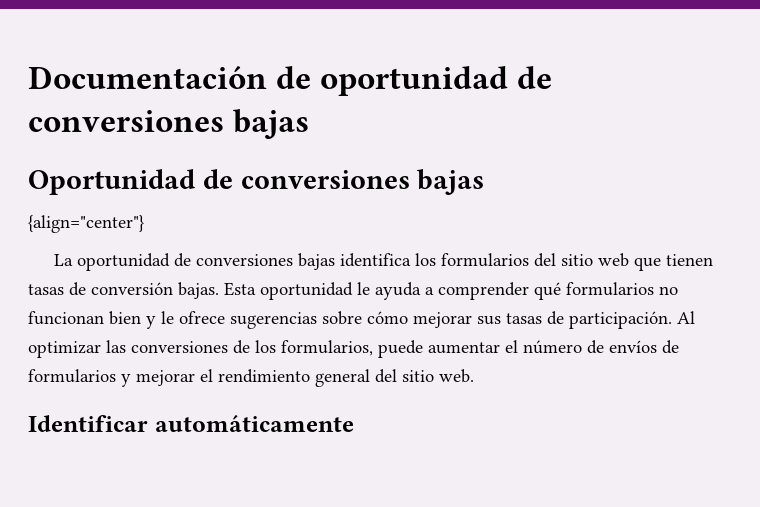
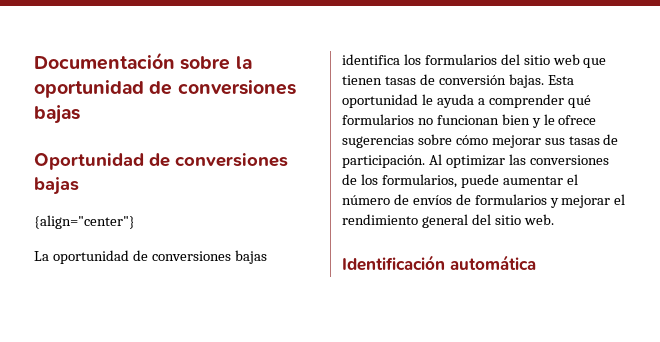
- Documentación de oportunidad de conversiones bajas
+ Documentación sobre la oportunidad de conversiones bajas
- Identificar automáticamente
+ Identificación automática

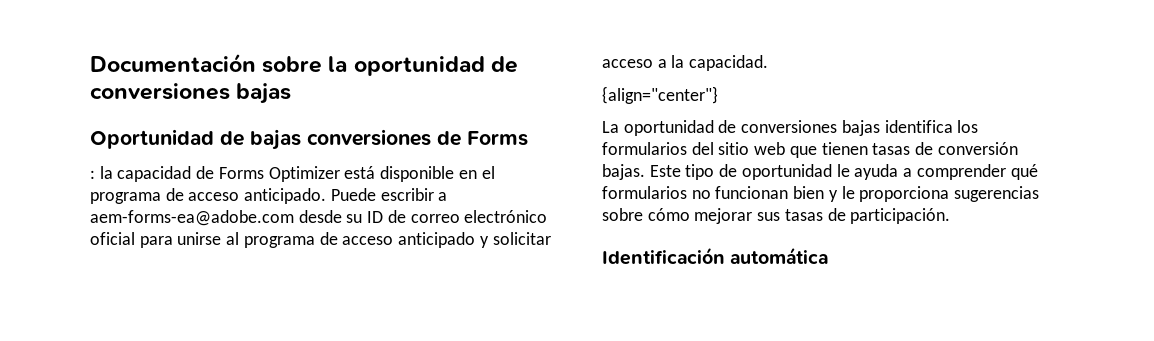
- Oportunidad de conversiones bajas
+ Oportunidad de bajas conversiones de Forms
+ : la capacidad de Forms Optimizer está disponible en el programa de acceso anticipado. Puede escribir a aem-forms-ea@adobe.com desde su ID de correo electrónico oficial para unirse al programa de acceso anticipado y solicitar acceso a la capacidad.
- Esta oportunidad le ayuda a comprender qué formularios no funcionan bien y le ofrece sugerencias sobre cómo mejorar sus tasas de participación. Al optimizar las conversiones de los formularios, puede aumentar el número de envíos de formularios y mejorar el rendimiento general del sitio web.
+ Este tipo de oportunidad le ayuda a comprender qué formularios no funcionan bien y le proporciona sugerencias sobre cómo mejorar sus tasas de participación.

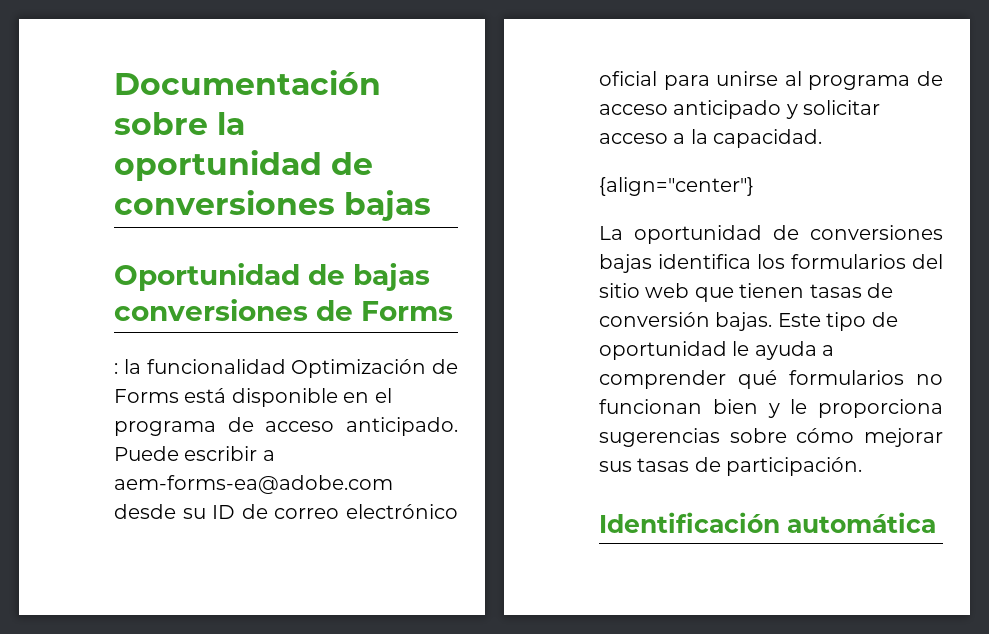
- : la capacidad de Forms Optimizer está disponible en el programa de acceso anticipado.
+ : la funcionalidad Optimización de Forms está disponible en el programa de acceso anticipado.

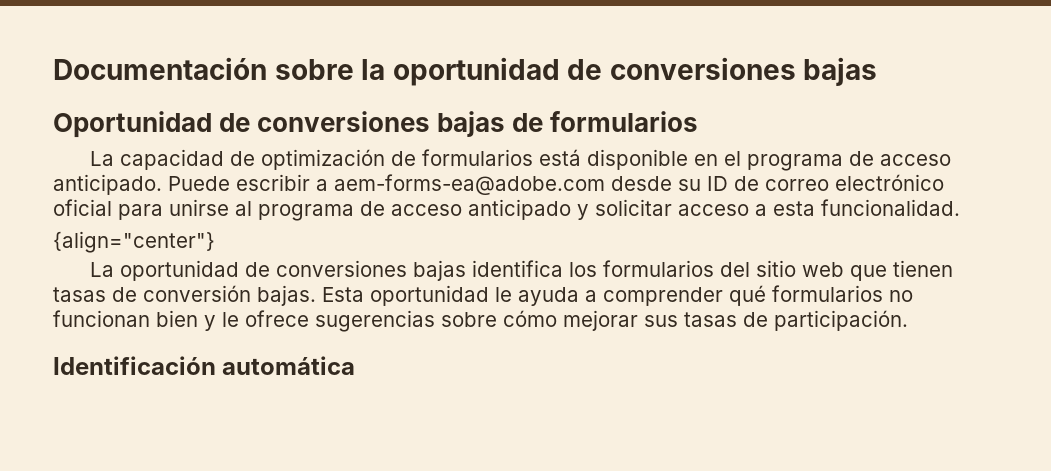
- Oportunidad de bajas conversiones de Forms
- : la funcionalidad Optimización de Forms está disponible en el programa de acceso anticipado.
+ Oportunidad de conversiones bajas de formularios
+ La capacidad de optimización de formularios está disponible en el programa de acceso anticipado.
- Puede escribir a aem-forms-ea@adobe.com desde su ID de correo electrónico oficial para unirse al programa de acceso anticipado y solicitar acceso a la capacidad.
+ Puede escribir a aem-forms-ea@adobe.com desde su ID de correo electrónico oficial para unirse al programa de acceso anticipado y solicitar acceso a esta funcionalidad.
- Este tipo de oportunidad le ayuda a comprender qué formularios no funcionan bien y le proporciona sugerencias sobre cómo mejorar sus tasas de participación.
+ Esta oportunidad le ayuda a comprender qué formularios no funcionan bien y le ofrece sugerencias sobre cómo mejorar sus tasas de participación.

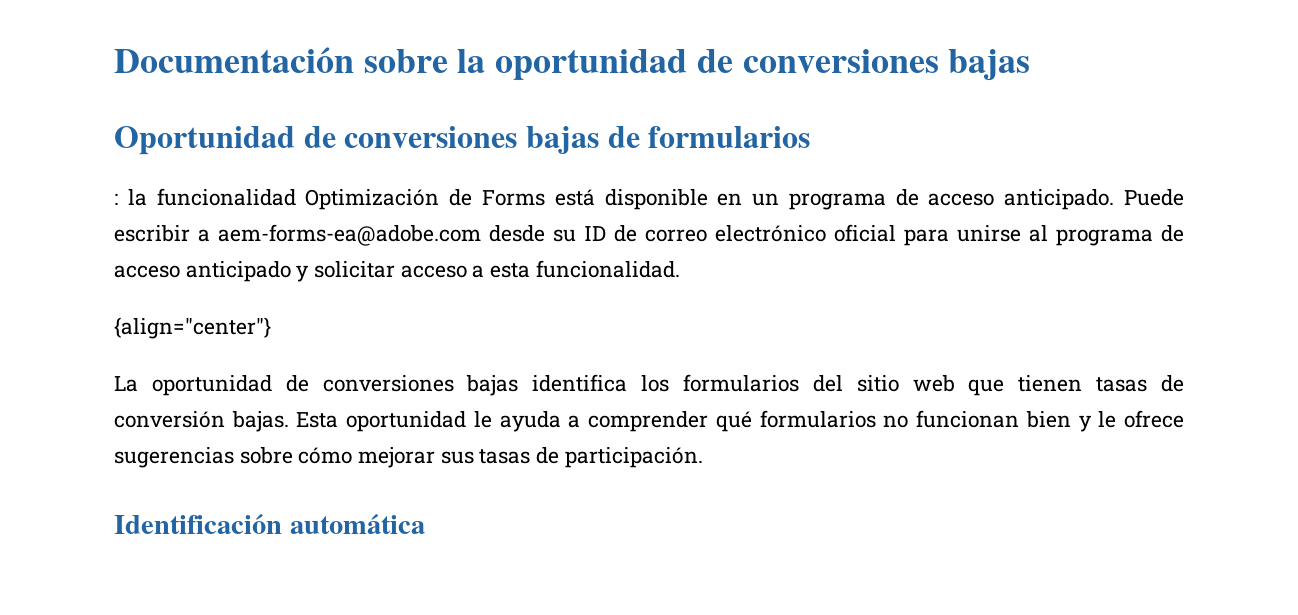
- La capacidad de optimización de formularios está disponible en el programa de acceso anticipado.
+ : la funcionalidad Optimización de Forms está disponible en un programa de acceso anticipado.

